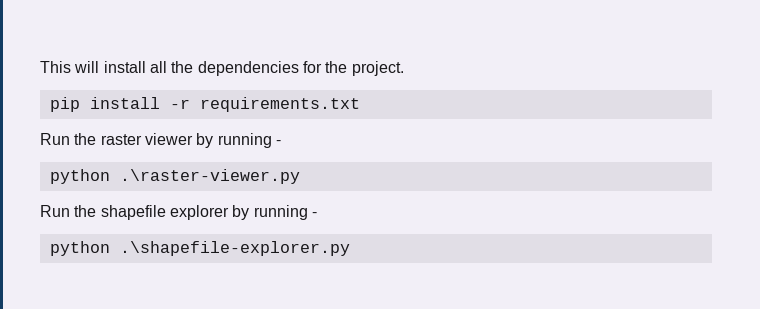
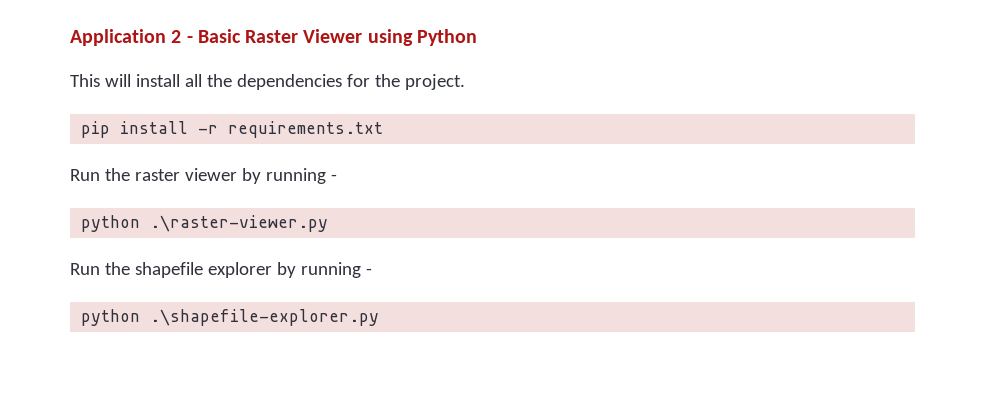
+ Application 2 - Basic Raster Viewer using Python

